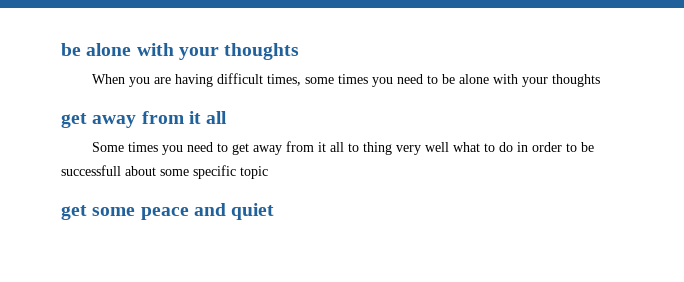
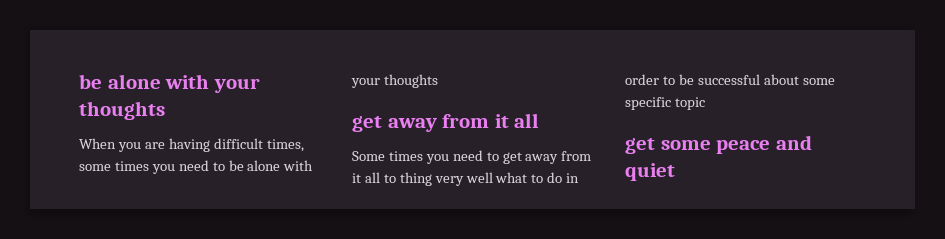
- Some times you need to get away from it all to thing very well what to do in order to be successfull about some specific topic
+ Some times you need to get away from it all to thing very well what to do in order to be successful about some specific topic

